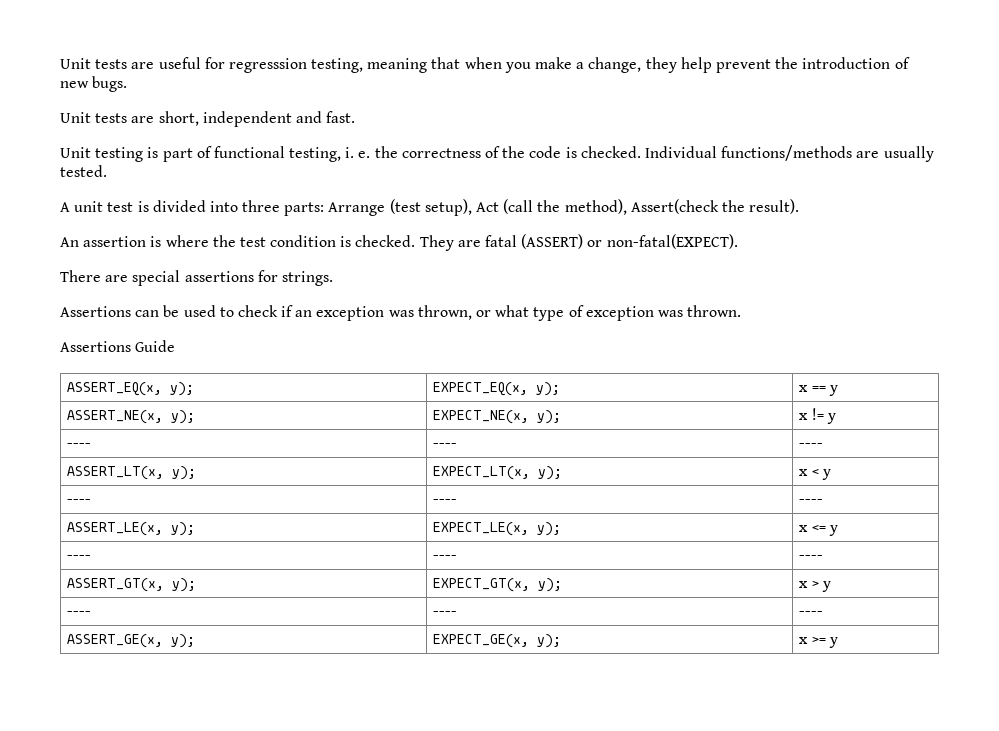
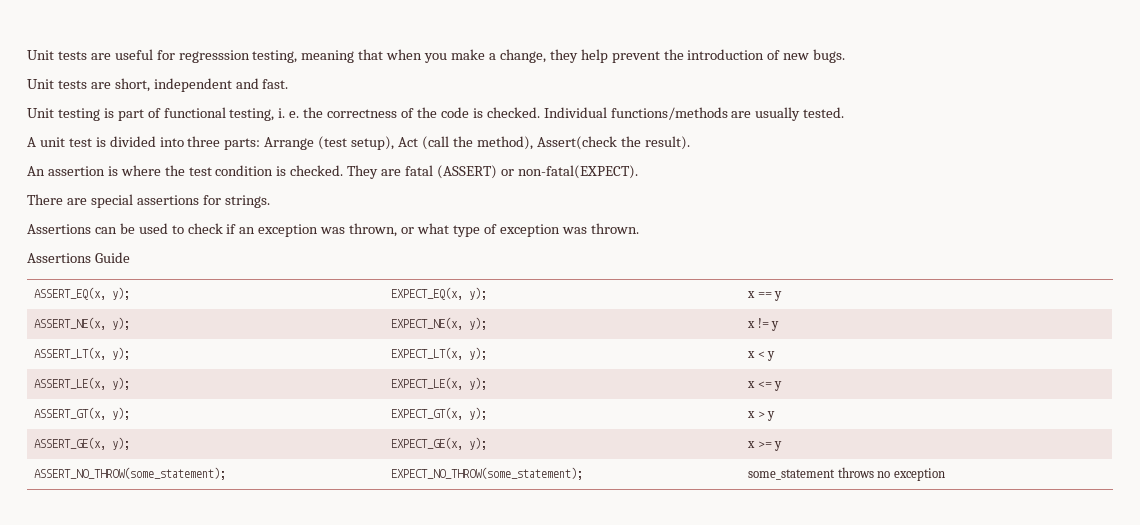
  ASSERT_NE(x, y); | EXPECT_NE(x, y); | x != y
- ---- | ---- | ----
  ASSERT_LT(x, y); | EXPECT_LT(x, y); | x < y
- ---- | ---- | ----
  ASSERT_LE(x, y); | EXPECT_LE(x, y); | x <= y
- ---- | ---- | ----
  ASSERT_GT(x, y); | EXPECT_GT(x, y); | x > y
- ---- | ---- | ----
+ ASSERT_NO_THROW(some_statement); | EXPECT_NO_THROW(some_statement); | some_statement throws no exception

